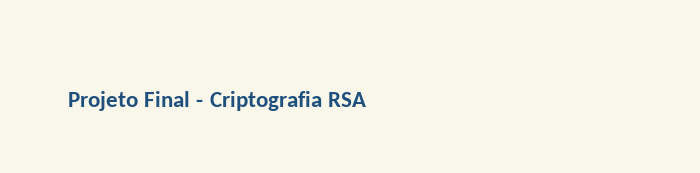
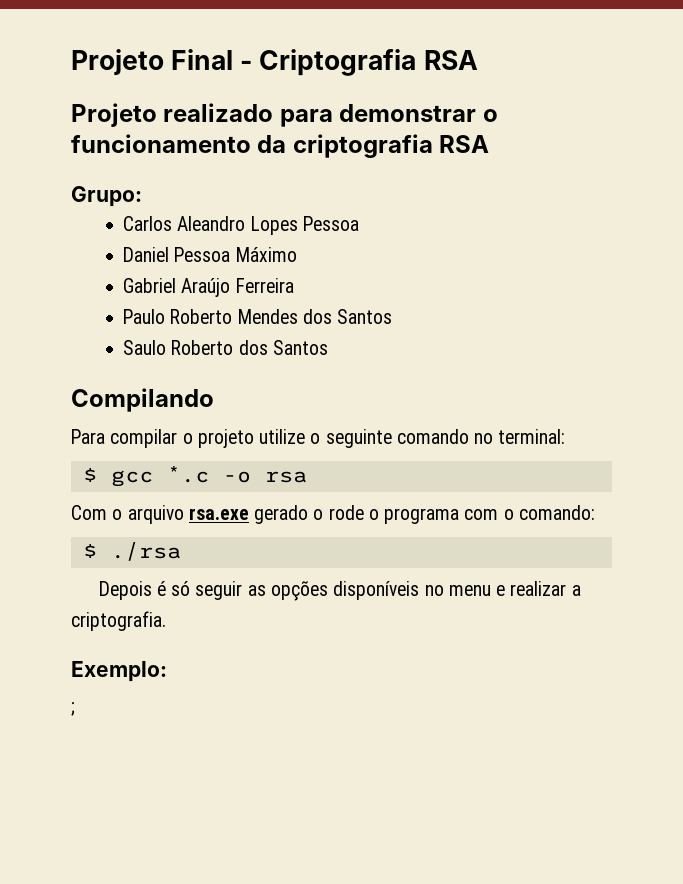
+ Projeto realizado para demonstrar o funcionamento da criptografia RSA
+ Grupo:
+ Carlos Aleandro Lopes Pessoa
+ Daniel Pessoa Máximo
+ Gabriel Araújo Ferreira
+ Paulo Roberto Mendes dos Santos
+ Saulo Roberto dos Santos
+ Compilando
+ Para compilar o projeto utilize o seguinte comando no terminal:
+ $ gcc *.c -o rsa
+ Com o arquivo rsa.exe gerado o rode o programa com o comando:
+ $ ./rsa
+ Depois é só seguir as opções disponíveis no menu e realizar a criptografia.
+ Exemplo:
+ ;

